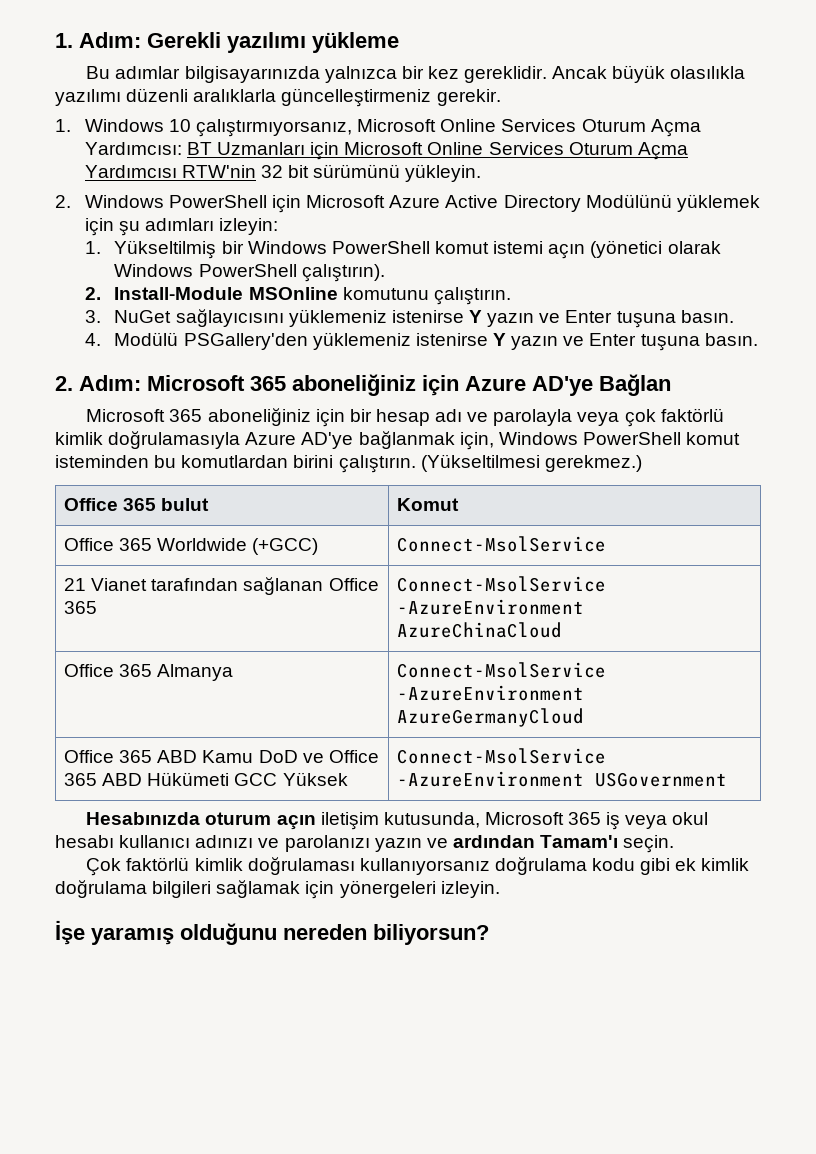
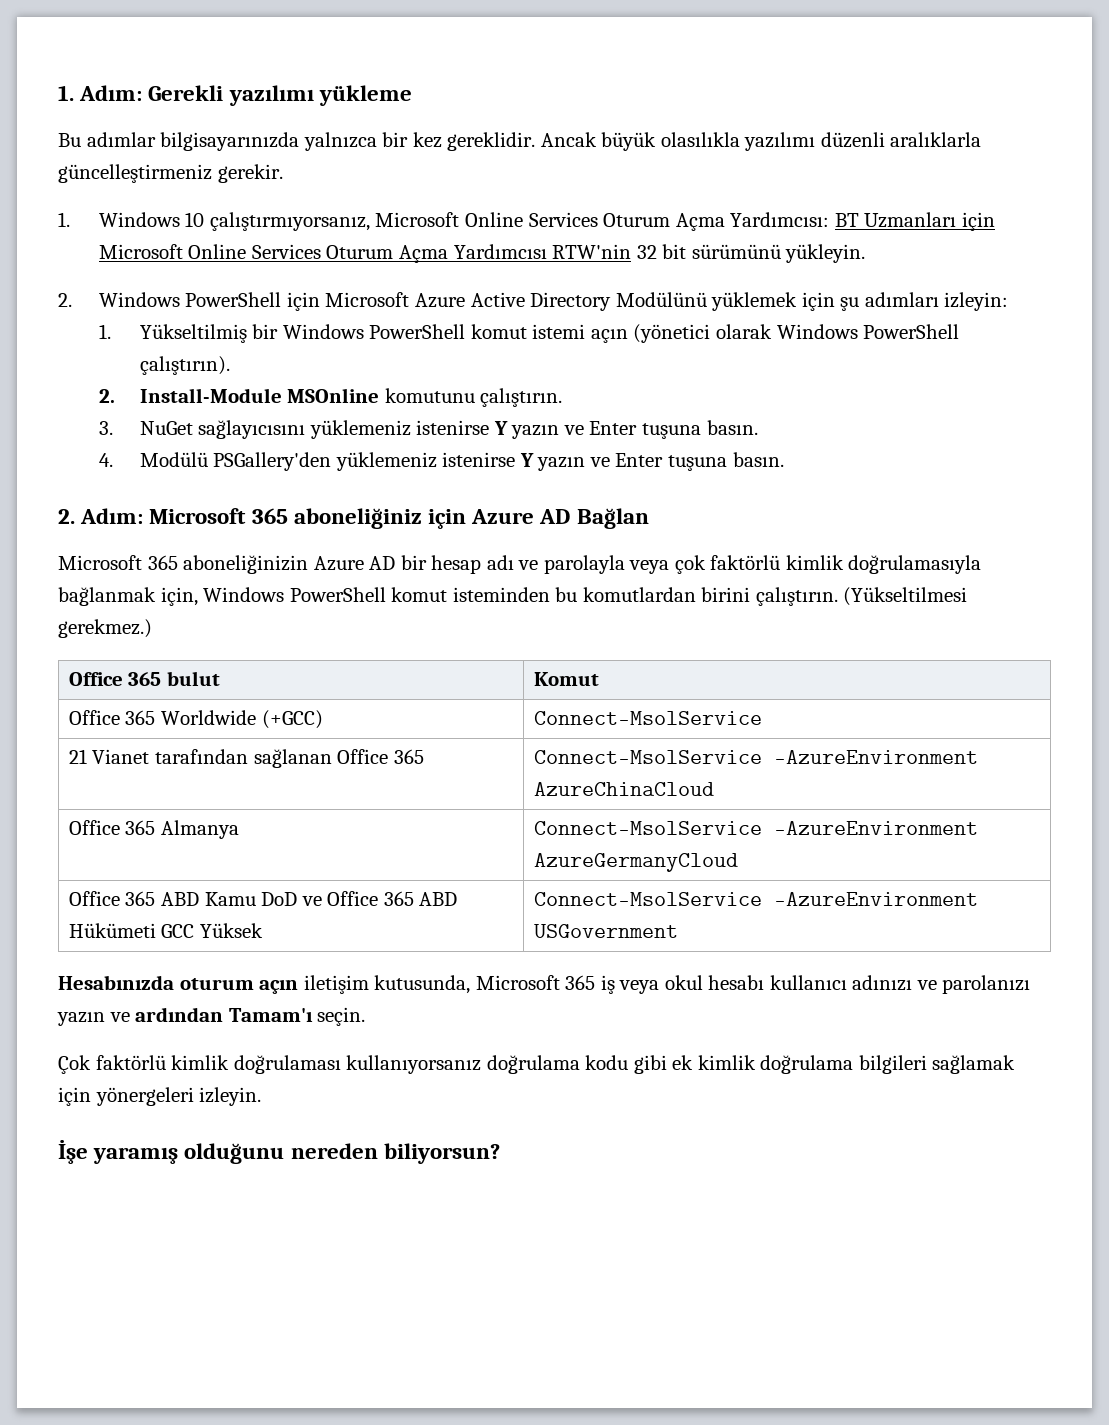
- 2. Adım: Microsoft 365 aboneliğiniz için Azure AD'ye Bağlan
+ 2. Adım: Microsoft 365 aboneliğiniz için Azure AD Bağlan
- Microsoft 365 aboneliğiniz için bir hesap adı ve parolayla veya çok faktörlü kimlik doğrulamasıyla Azure AD'ye bağlanmak için, Windows PowerShell komut isteminden bu komutlardan birini çalıştırın.
+ Microsoft 365 aboneliğinizin Azure AD bir hesap adı ve parolayla veya çok faktörlü kimlik doğrulamasıyla bağlanmak için, Windows PowerShell komut isteminden bu komutlardan birini çalıştırın.

